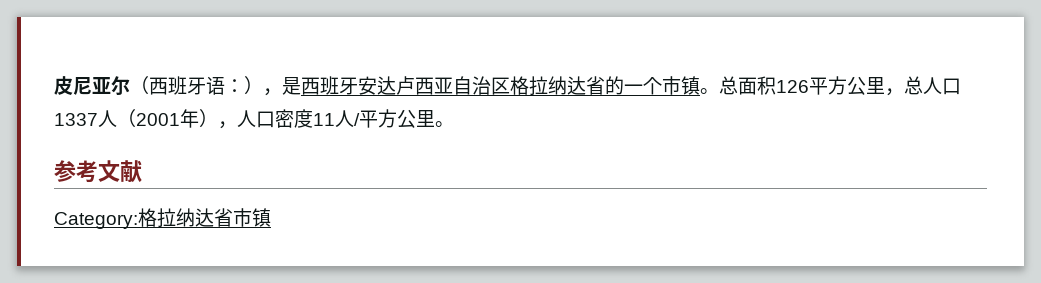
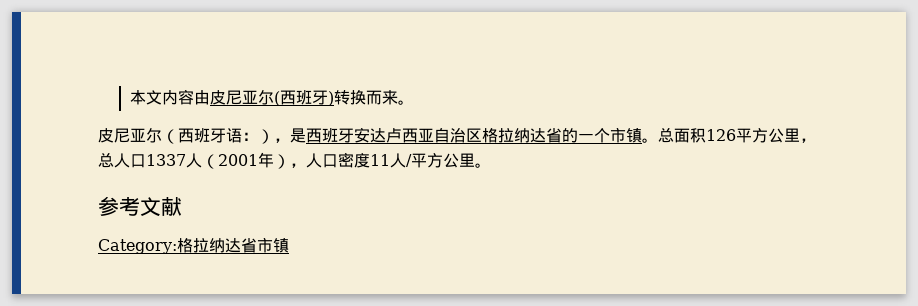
+ 本文内容由皮尼亚尔(西班牙)转换而来。

